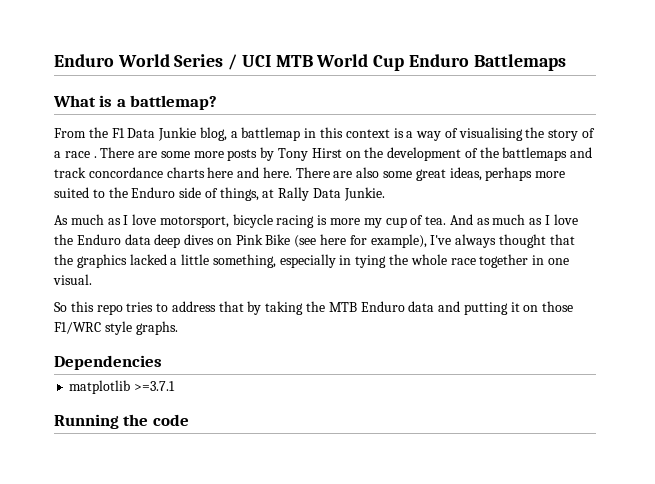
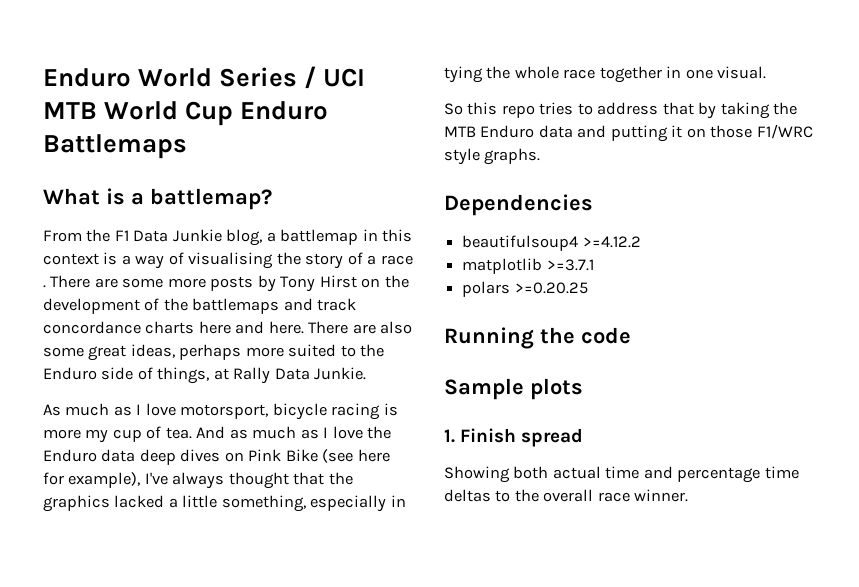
+ beautifulsoup4 >=4.12.2
+ polars >=0.20.25
+ Sample plots
+ 1. Finish spread
+ Showing both actual time and percentage time deltas to the overall race winner.

